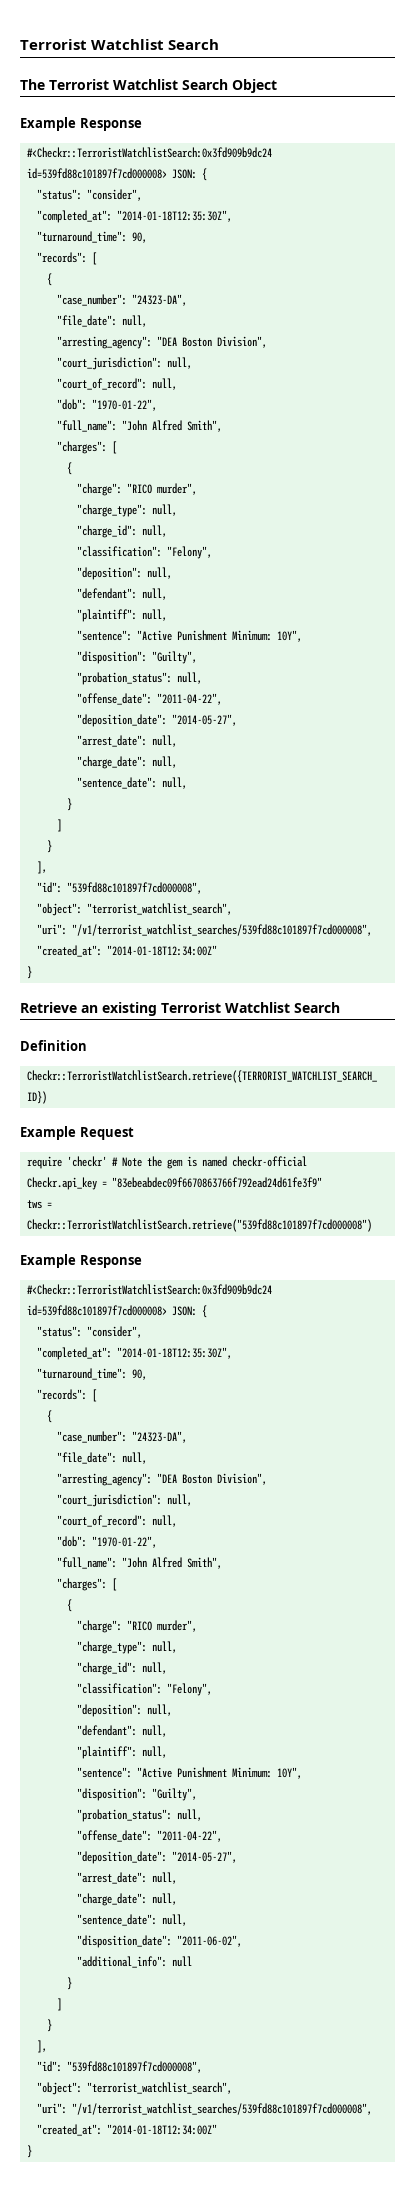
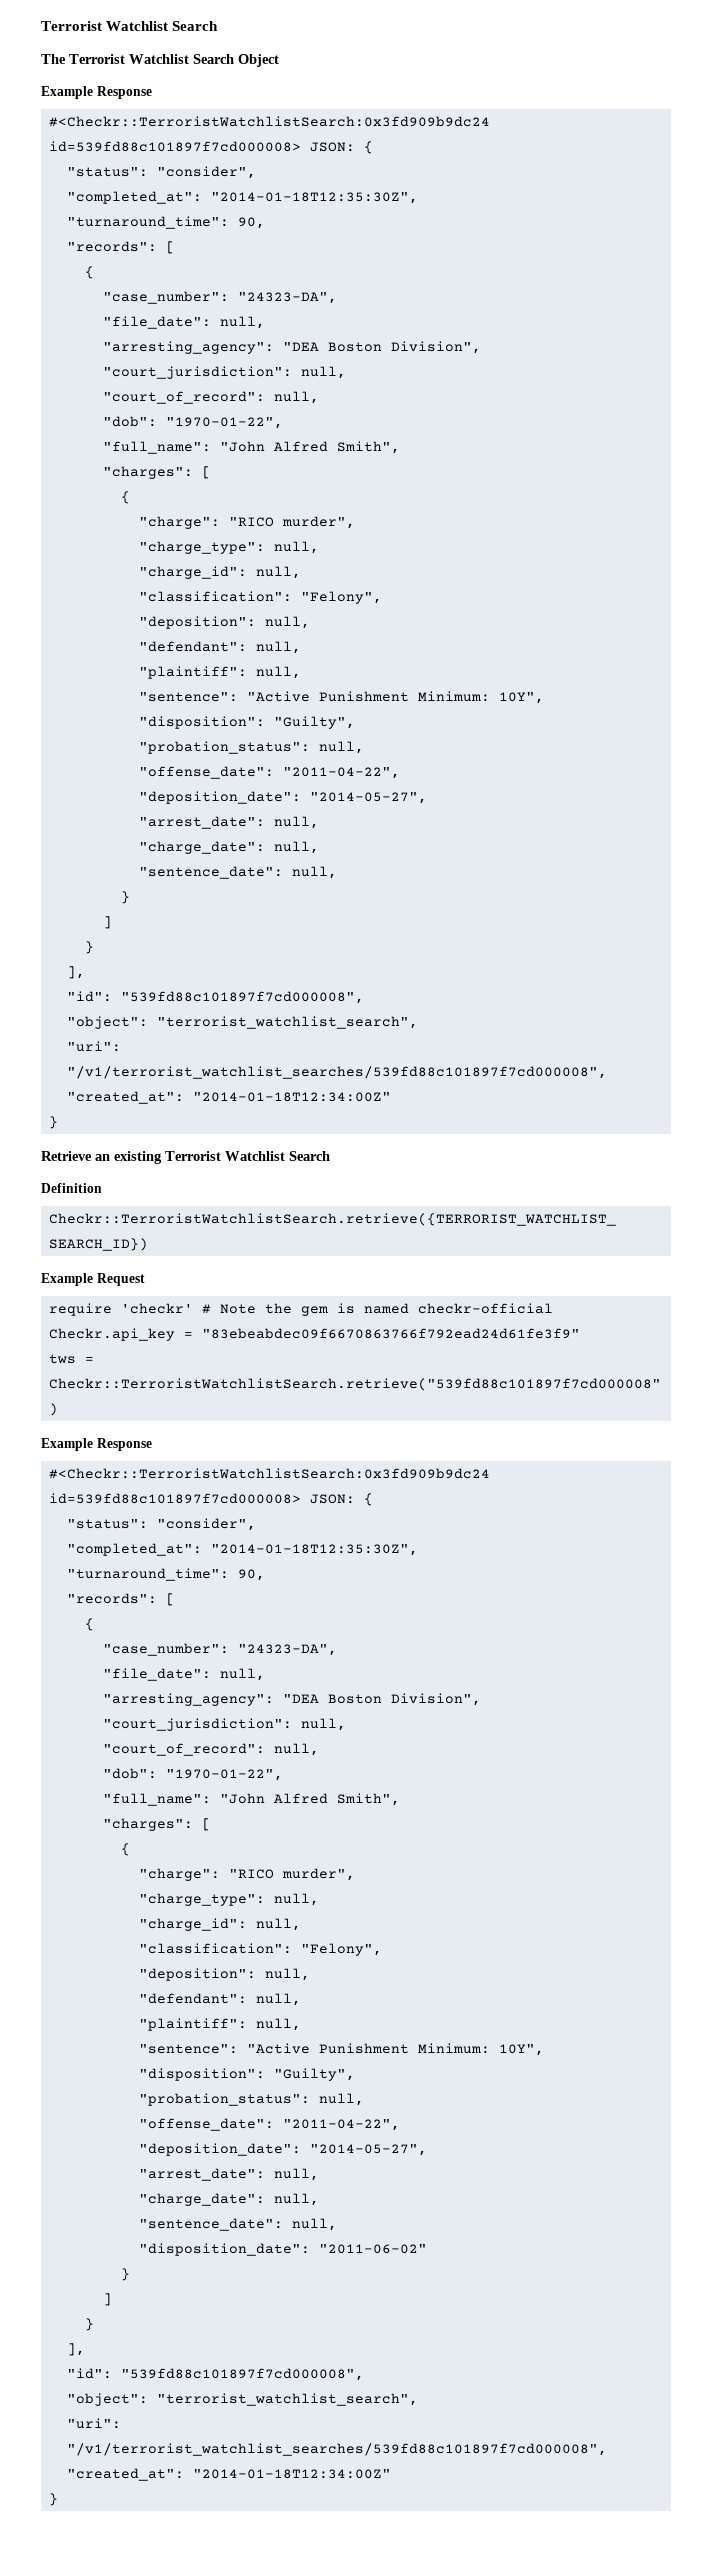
- "disposition_date": "2011-06-02",
- "additional_info": null
+ "disposition_date": "2011-06-02"

